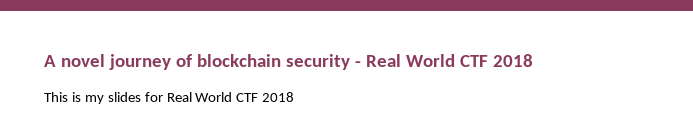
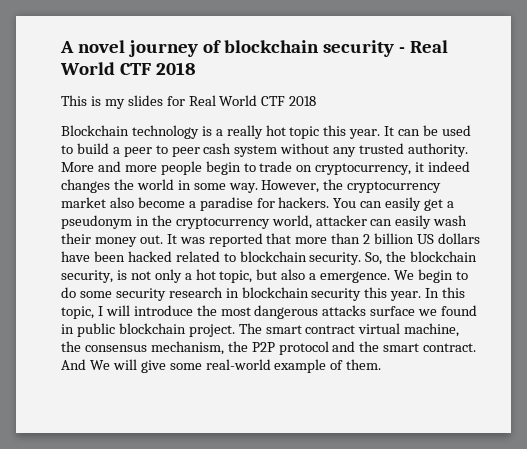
+ Blockchain technology is a really hot topic this year. It can be used to build a peer to peer cash system without any trusted authority. More and more people begin to trade on cryptocurrency, it indeed changes the world in some way. However, the cryptocurrency market also become a paradise for hackers. You can easily get a pseudonym in the cryptocurrency world, attacker can easily wash their money out. It was reported that more than 2 billion US dollars have been hacked related to blockchain security. So, the blockchain security, is not only a hot topic, but also a emergence. We begin to do some security research in blockchain security this year. In this topic, I will introduce the most dangerous attacks surface we found in public blockchain project. The smart contract virtual machine, the consensus mechanism, the P2P protocol and the smart contract. And We will give some real-world example of them.

